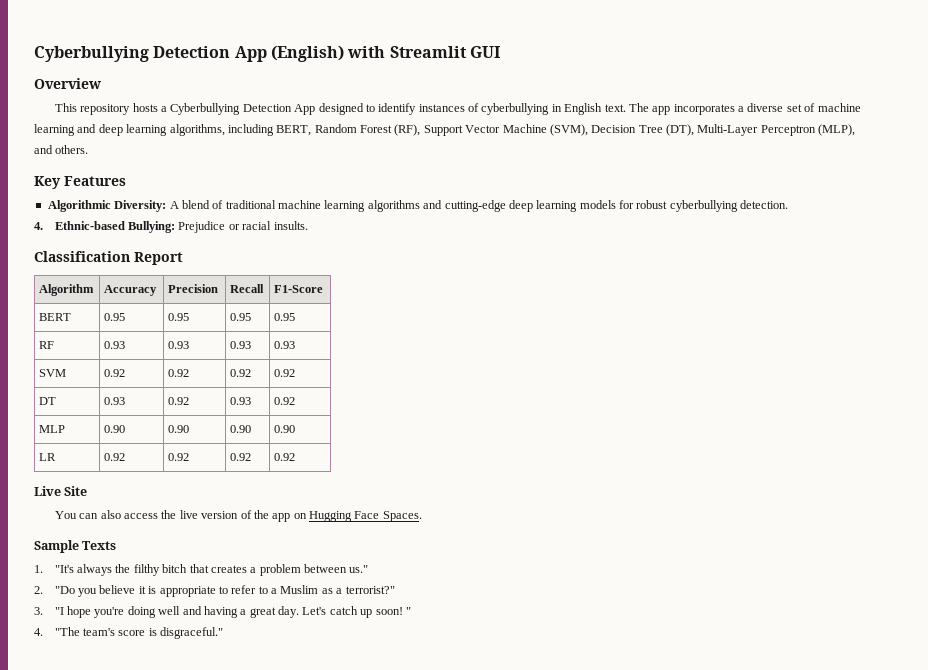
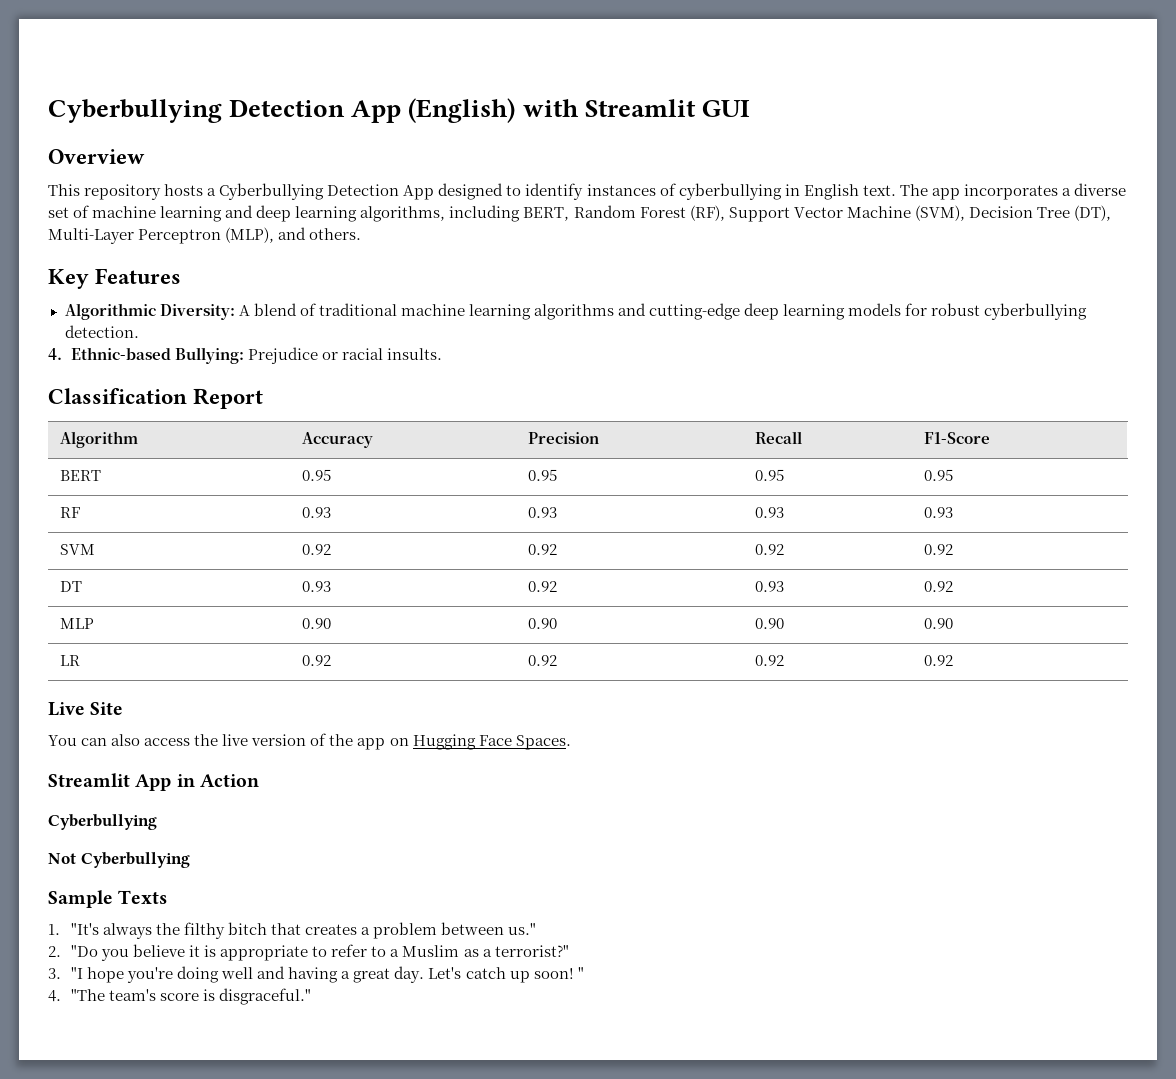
+ Streamlit App in Action
+ Cyberbullying
+ Not Cyberbullying

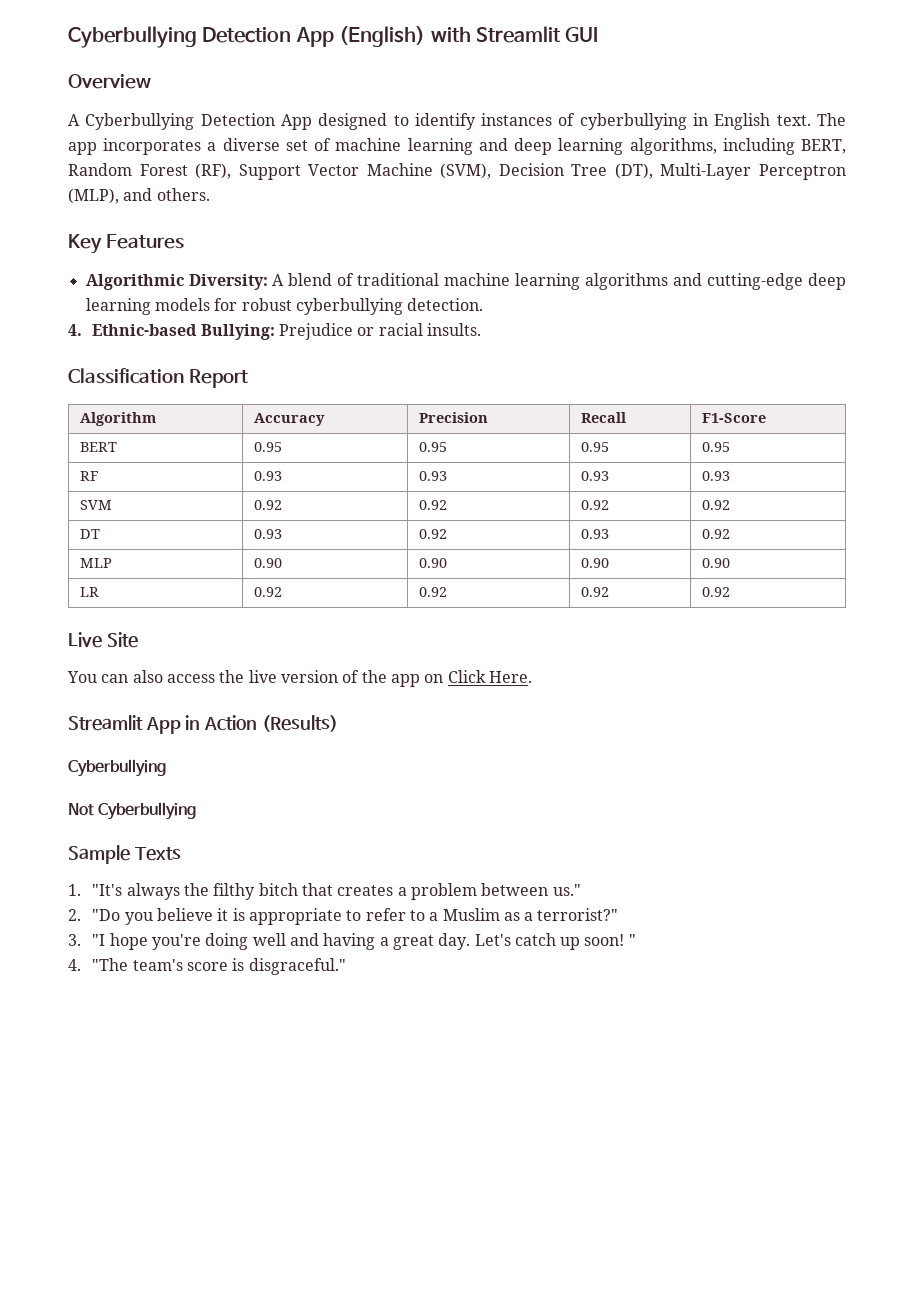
- This repository hosts a Cyberbullying Detection App designed to identify instances of cyberbullying in English text.
+ A Cyberbullying Detection App designed to identify instances of cyberbullying in English text.
- You can also access the live version of the app on Hugging Face Spaces.
+ You can also access the live version of the app on Click Here.
- Streamlit App in Action
+ Streamlit App in Action (Results)

